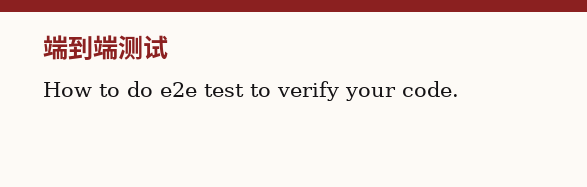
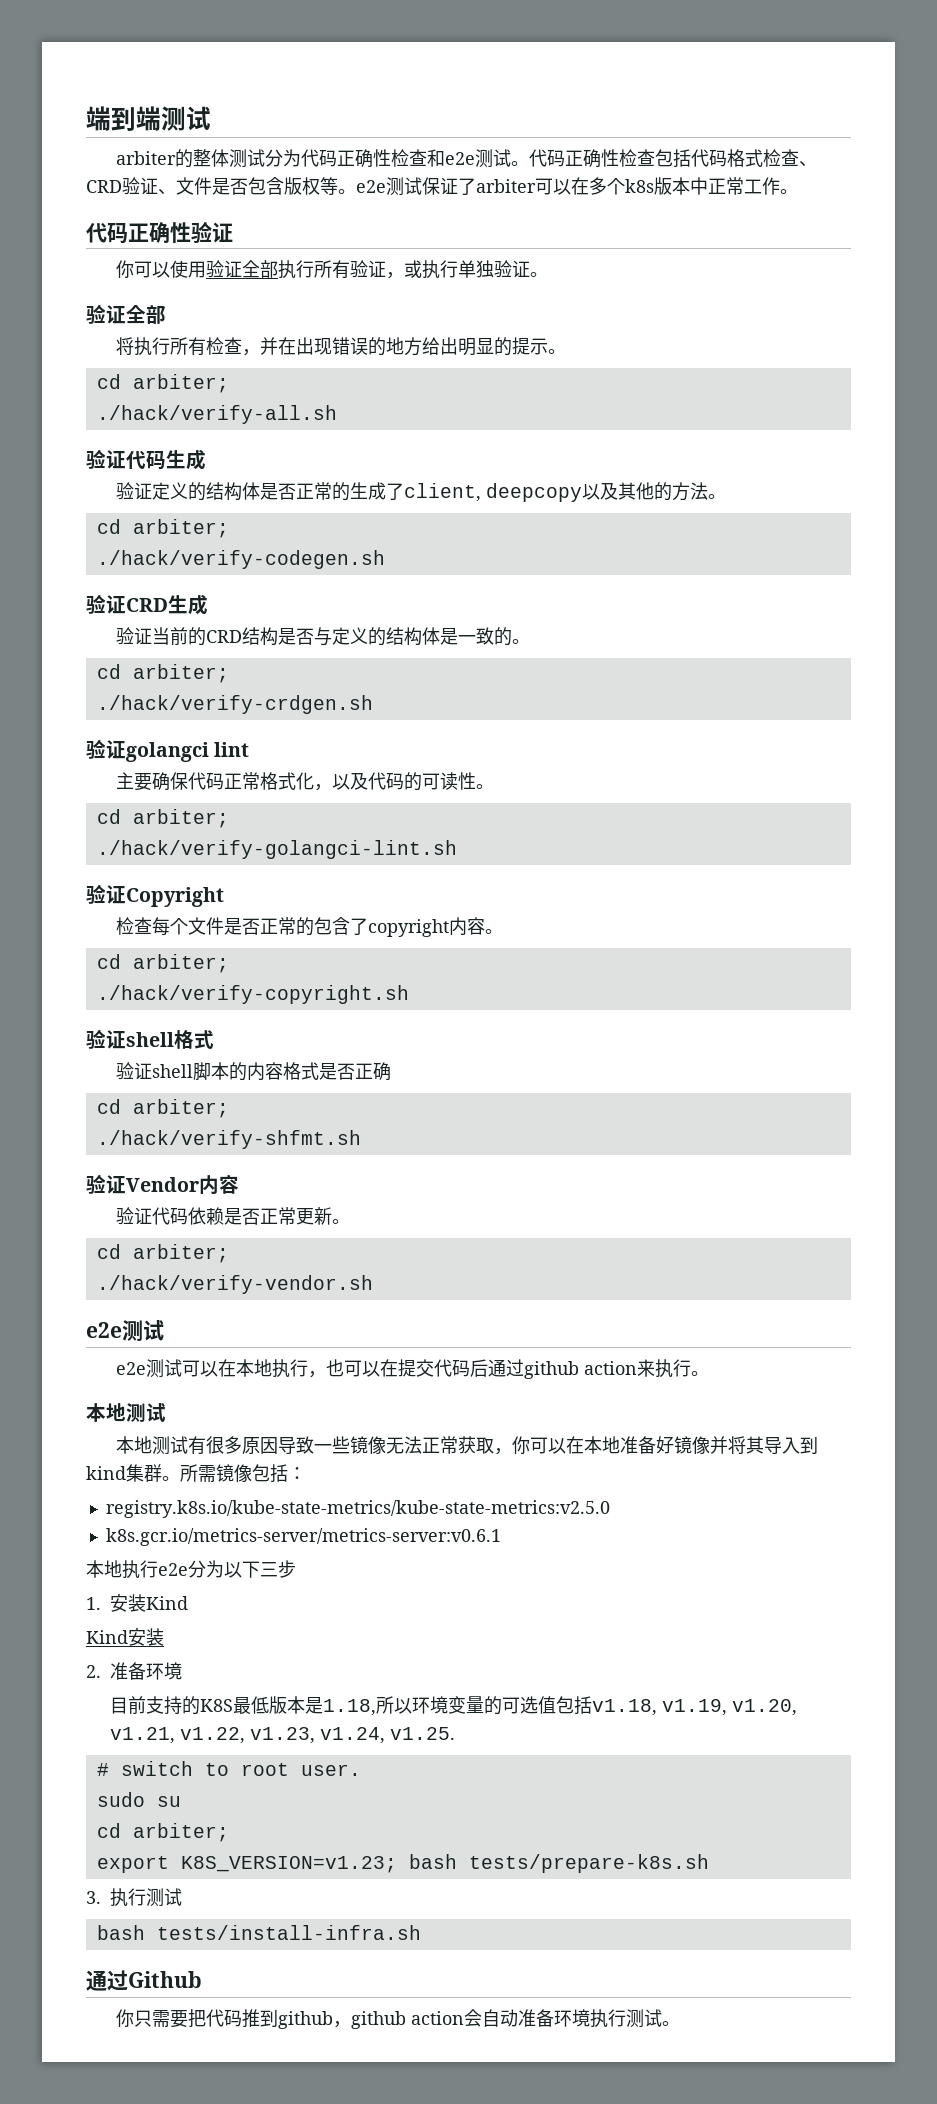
- How to do e2e test to verify your code.
+ arbiter的整体测试分为代码正确性检查和e2e测试。代码正确性检查包括代码格式检查、CRD验证、文件是否包含版权等。e2e测试保证了arbiter可以在多个k8s版本中正常工作。
+ 代码正确性验证
+ 你可以使用验证全部执行所有验证，或执行单独验证。
+ 验证全部
+ 将执行所有检查，并在出现错误的地方给出明显的提示。
+ cd arbiter;
+ ./hack/verify-all.sh
+ 验证代码生成
+ 验证定义的结构体是否正常的生成了client, deepcopy以及其他的方法。
+ cd arbiter;
+ ./hack/verify-codegen.sh
+ 验证CRD生成
+ 验证当前的CRD结构是否与定义的结构体是一致的。
+ cd arbiter;
+ ./hack/verify-crdgen.sh
+ 验证golangci lint
+ 主要确保代码正常格式化，以及代码的可读性。
+ cd arbiter;
+ ./hack/verify-golangci-lint.sh
+ 验证Copyright
+ 检查每个文件是否正常的包含了copyright内容。
+ cd arbiter;
+ ./hack/verify-copyright.sh
+ 验证shell格式
+ 验证shell脚本的内容格式是否正确
+ cd arbiter;
+ ./hack/verify-shfmt.sh
+ 验证Vendor内容
+ 验证代码依赖是否正常更新。
+ cd arbiter;
+ ./hack/verify-vendor.sh
+ e2e测试
+ e2e测试可以在本地执行，也可以在提交代码后通过github action来执行。
+ 本地测试
+ 本地测试有很多原因导致一些镜像无法正常获取，你可以在本地准备好镜像并将其导入到kind集群。所需镜像包括：
+ registry.k8s.io/kube-state-metrics/kube-state-metrics:v2.5.0
+ k8s.gcr.io/metrics-server/metrics-server:v0.6.1
+ 本地执行e2e分为以下三步
+ 1.安装Kind
+ Kind安装
+ 2.准备环境
+ 目前支持的K8S最低版本是1.18,所以环境变量的可选值包括v1.18, v1.19, v1.20, v1.21, v1.22, v1.23, v1.24, v1.25.
+ # switch to root user.
+ sudo su
+ cd arbiter;
+ export K8S_VERSION=v1.23; bash tests/prepare-k8s.sh
+ 3.执行测试
+ bash tests/install-infra.sh
+ 通过Github
+ 你只需要把代码推到github，github action会自动准备环境执行测试。

